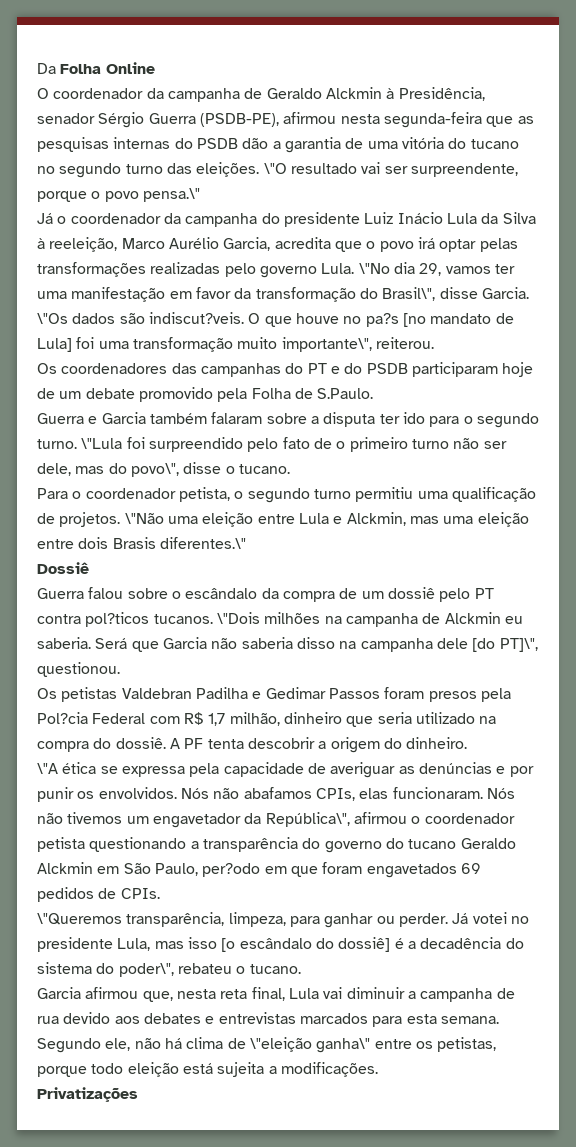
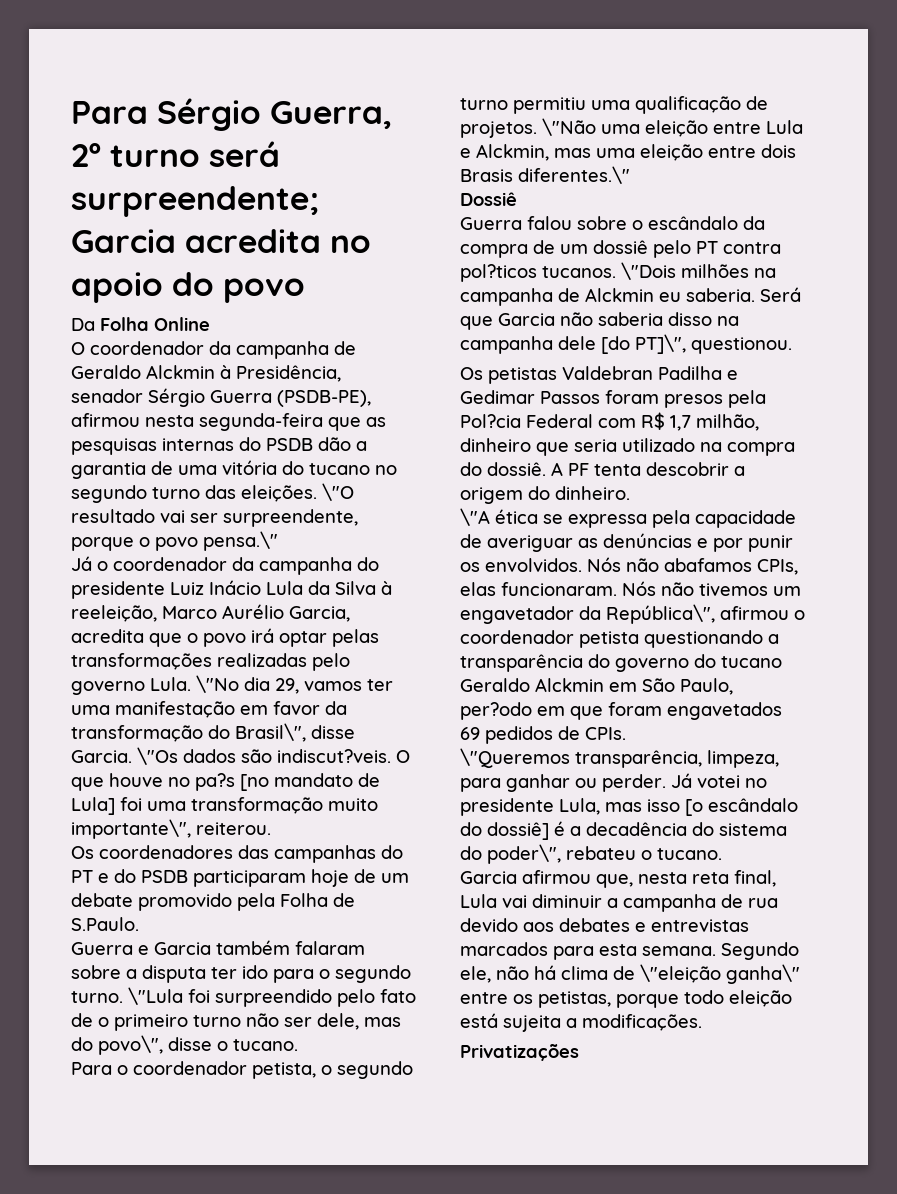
+ Para Sérgio Guerra, 2º turno será surpreendente; Garcia acredita no apoio do povo

